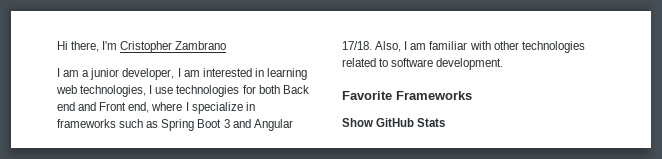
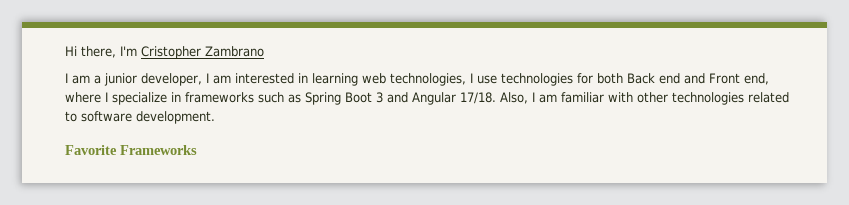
- Show GitHub Stats

